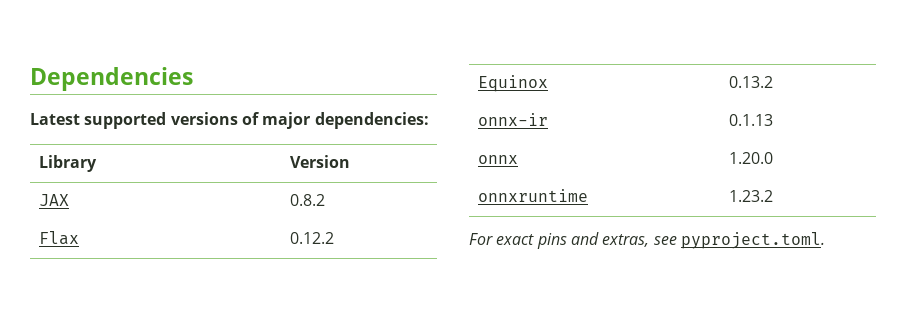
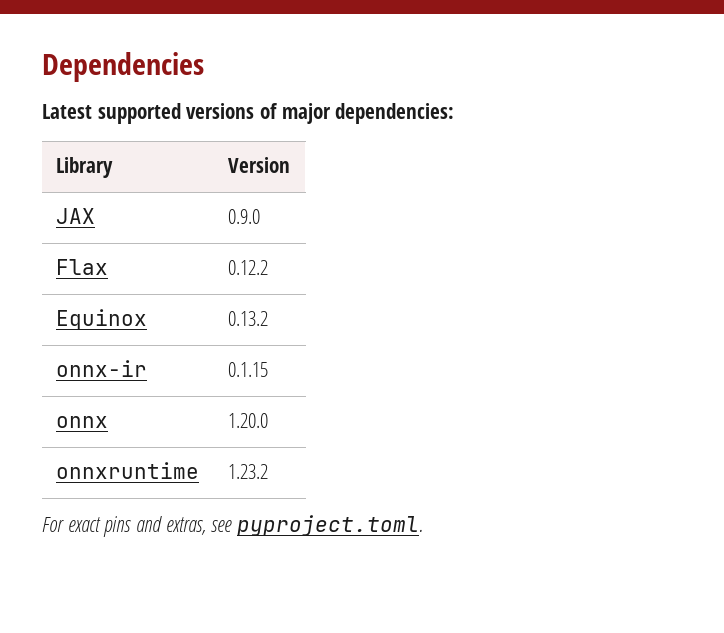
- JAX | 0.8.2
+ JAX | 0.9.0
- onnx-ir | 0.1.13
+ onnx-ir | 0.1.15

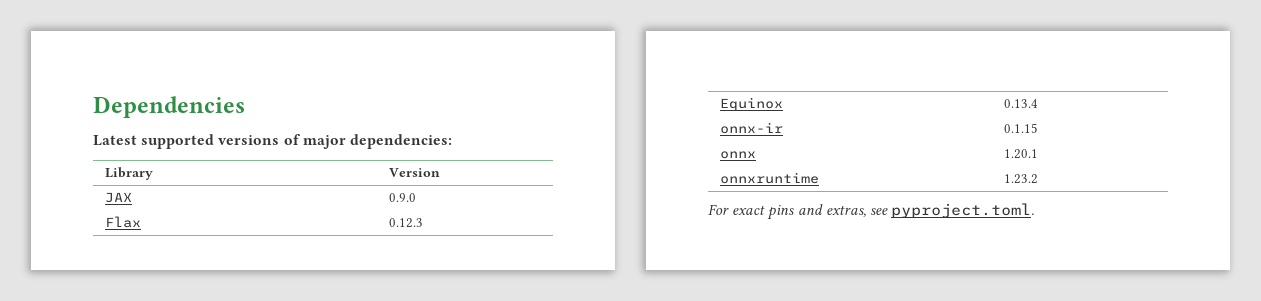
- Flax | 0.12.2
+ Flax | 0.12.3
- Equinox | 0.13.2
+ Equinox | 0.13.4
- onnx | 1.20.0
+ onnx | 1.20.1

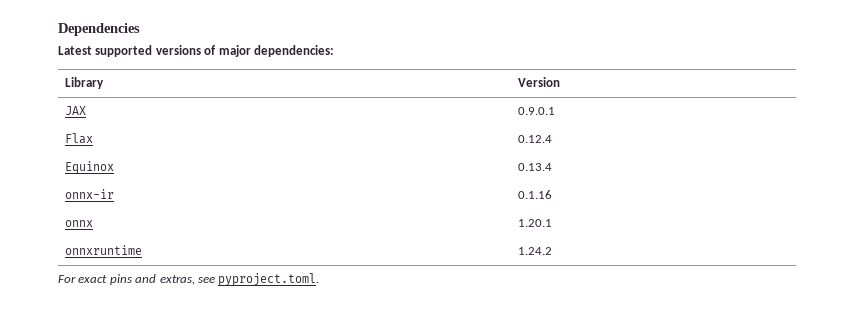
- JAX | 0.9.0
+ JAX | 0.9.0.1
- Flax | 0.12.3
+ Flax | 0.12.4
- onnx-ir | 0.1.15
+ onnx-ir | 0.1.16
- onnxruntime | 1.23.2
+ onnxruntime | 1.24.2

